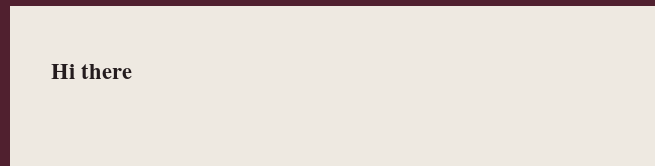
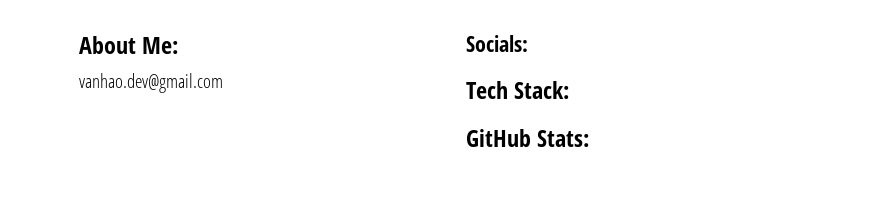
- Hi there
+ About Me:
+ vanhao.dev@gmail.com
+ Socials:
+ Tech Stack:
+ GitHub Stats:

